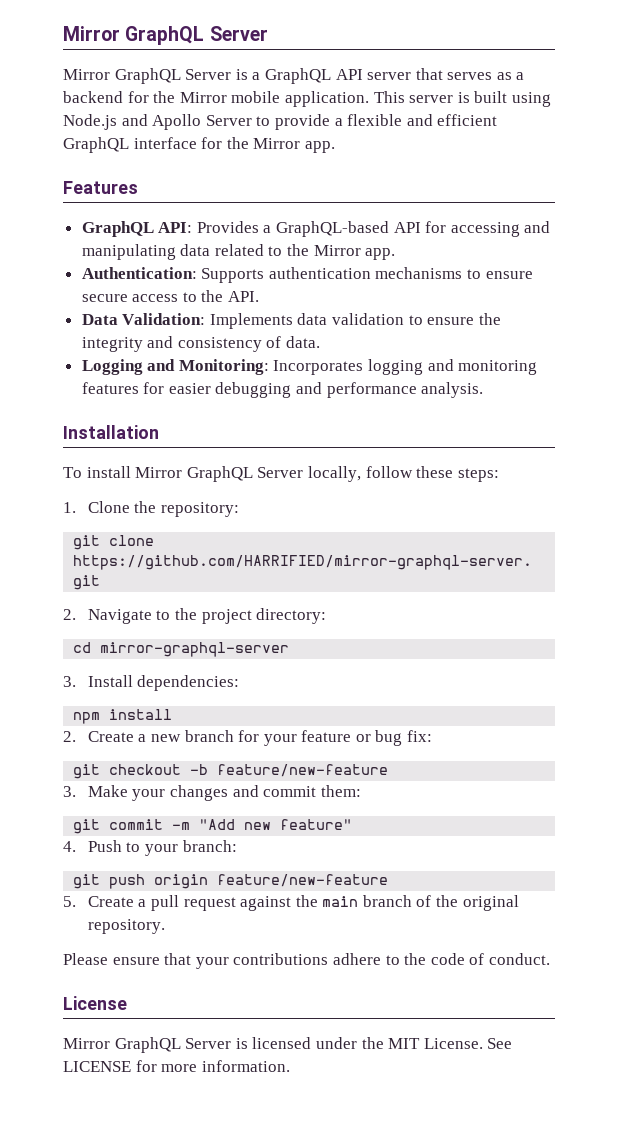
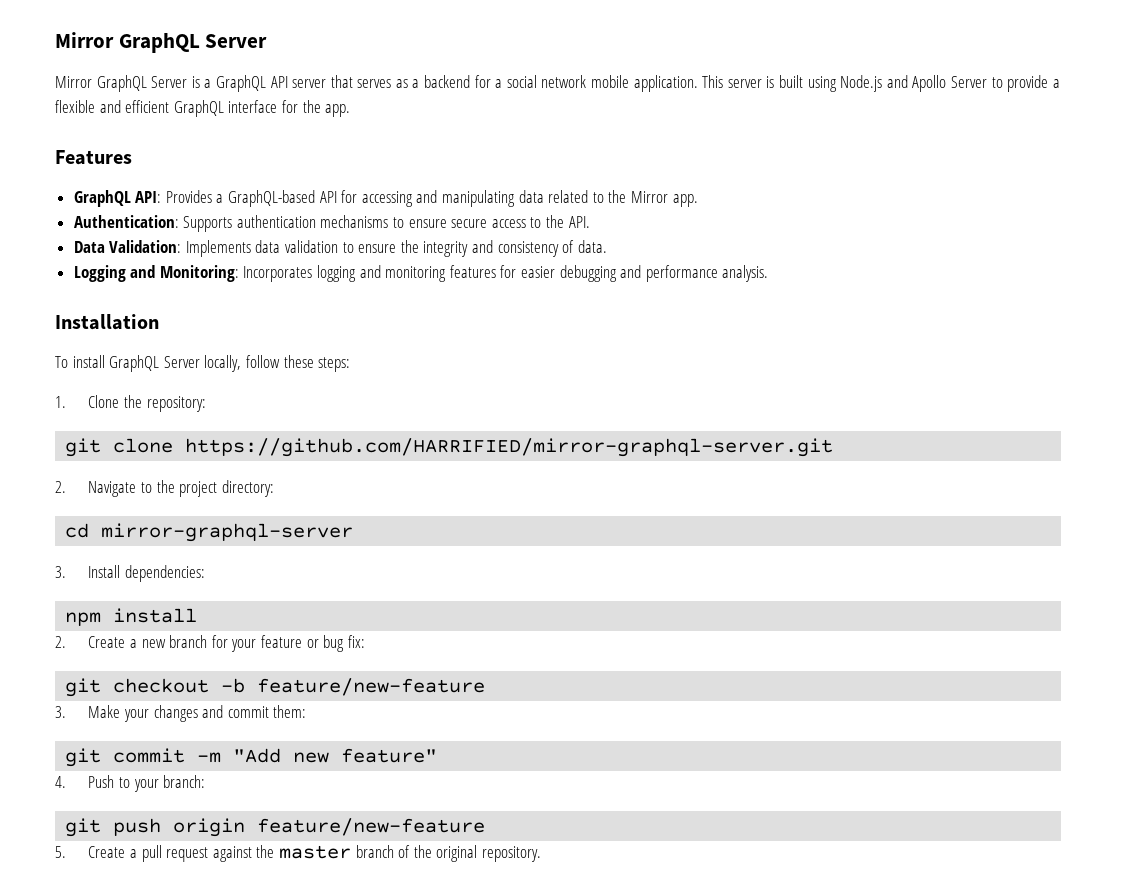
- Mirror GraphQL Server is a GraphQL API server that serves as a backend for the Mirror mobile application.
+ Mirror GraphQL Server is a GraphQL API server that serves as a backend for a social network mobile application.
- This server is built using Node.js and Apollo Server to provide a flexible and efficient GraphQL interface for the Mirror app.
+ This server is built using Node.js and Apollo Server to provide a flexible and efficient GraphQL interface for the app.
- To install Mirror GraphQL Server locally, follow these steps:
+ To install GraphQL Server locally, follow these steps:
- 5. Create a pull request against the main branch of the original repository.
+ 5. Create a pull request against the master branch of the original repository.
- Please ensure that your contributions adhere to the code of conduct.
- License
- Mirror GraphQL Server is licensed under the MIT License. See LICENSE for more information.

